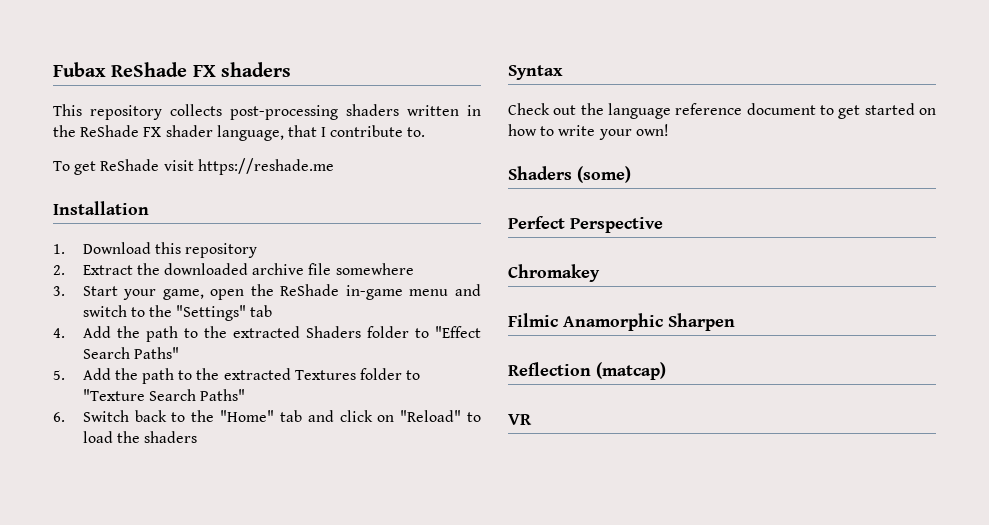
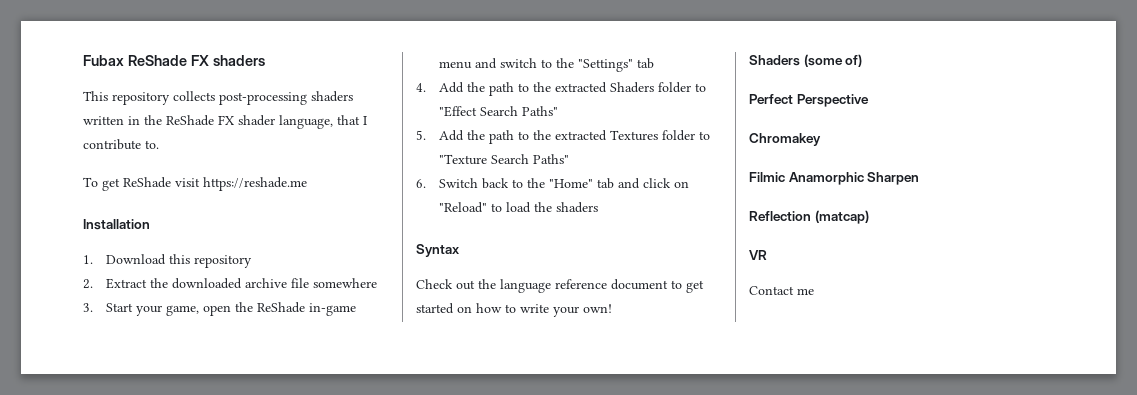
- Shaders (some)
+ Shaders (some of)
+ Contact me

